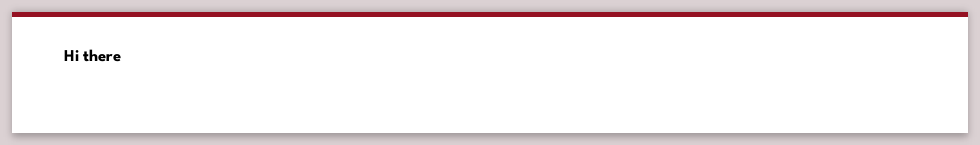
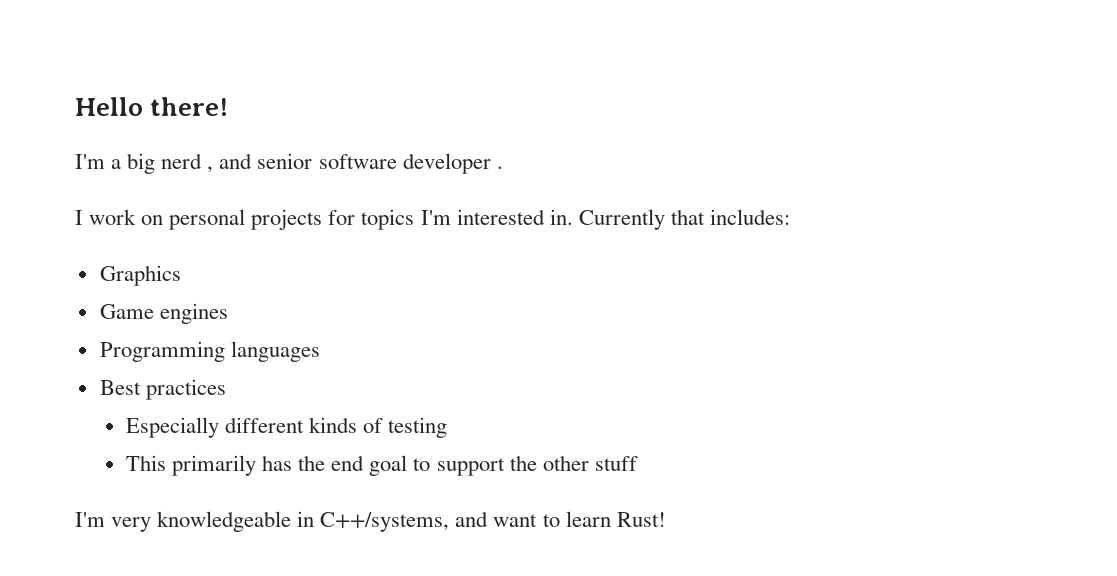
- Hi there
+ Hello there!
+ I'm a big nerd , and senior software developer .
+ I work on personal projects for topics I'm interested in. Currently that includes:
+ Graphics
+ Game engines
+ Programming languages
+ Best practices
+ Especially different kinds of testing
+ This primarily has the end goal to support the other stuff
+ I'm very knowledgeable in C++/systems, and want to learn Rust!

